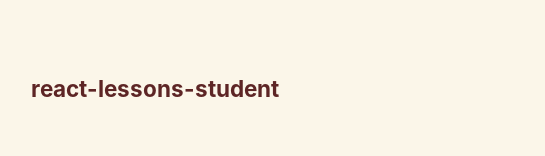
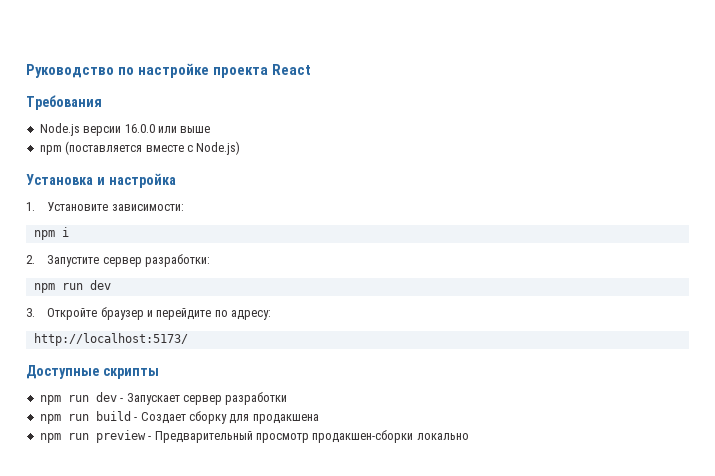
- react-lessons-student
+ Руководство по настройке проекта React
+ Требования
+ Node.js версии 16.0.0 или выше
+ npm (поставляется вместе с Node.js)
+ Установка и настройка
+ 1. Установите зависимости:
+ npm i
+ 2. Запустите сервер разработки:
+ npm run dev
+ 3. Откройте браузер и перейдите по адресу:
+ http://localhost:5173/
+ Доступные скрипты
+ npm run dev - Запускает сервер разработки
+ npm run build - Создает сборку для продакшена
+ npm run preview - Предварительный просмотр продакшен-сборки локально

